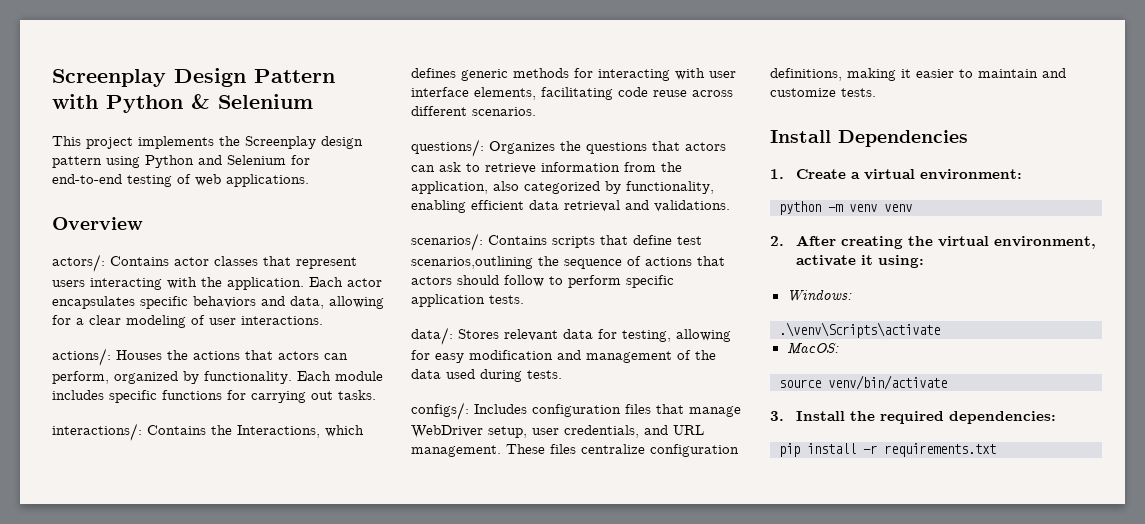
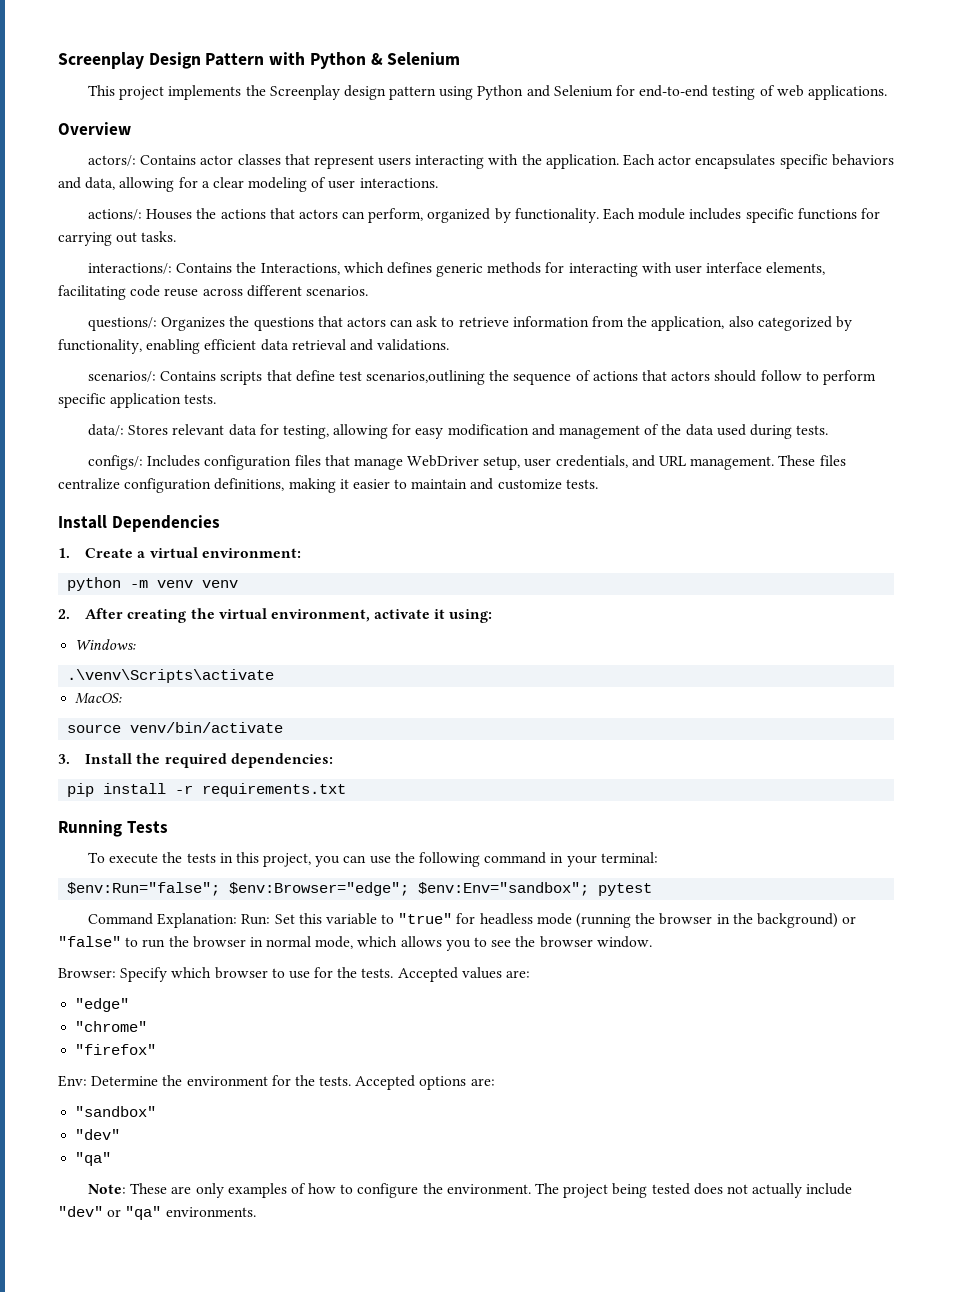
+ Running Tests
+ To execute the tests in this project, you can use the following command in your terminal:
+ $env:Run="false"; $env:Browser="edge"; $env:Env="sandbox"; pytest
+ Command Explanation: Run: Set this variable to "true" for headless mode (running the browser in the background) or "false" to run the browser in normal mode, which allows you to see the browser window.
+ Browser: Specify which browser to use for the tests. Accepted values are:
+ "edge"
+ "chrome"
+ "firefox"
+ Env: Determine the environment for the tests. Accepted options are:
+ "sandbox"
+ "dev"
+ "qa"
+ Note: These are only examples of how to configure the environment. The project being tested does not actually include "dev" or "qa" environments.

